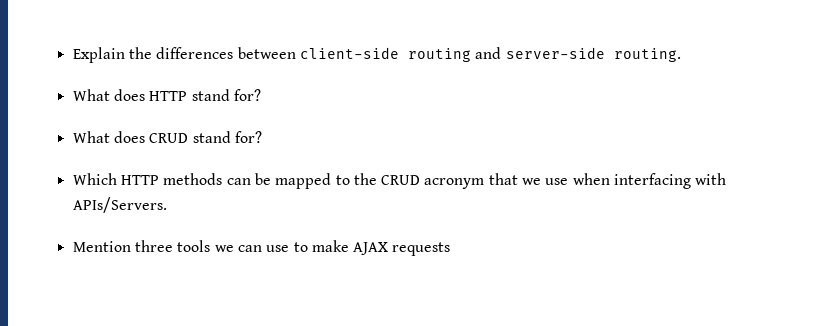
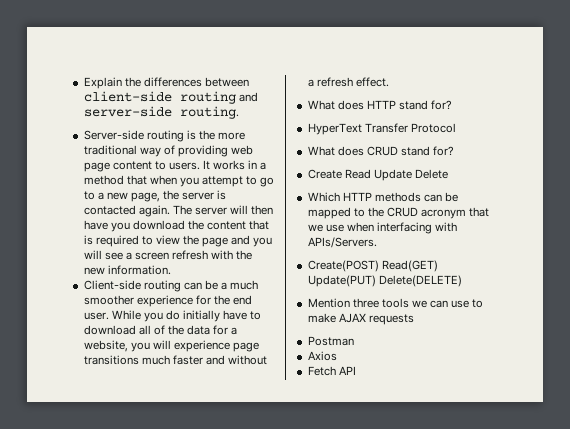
+ Server-side routing is the more traditional way of providing web page content to users. It works in a method that when you attempt to go to a new page, the server is contacted again. The server will then have you download the content that is required to view the page and you will see a screen refresh with the new information.
+ Client-side routing can be a much smoother experience for the end user. While you do initially have to download all of the data for a website, you will experience page transitions much faster and without a refresh effect.
+ HyperText Transfer Protocol
+ Create Read Update Delete
+ Create(POST) Read(GET) Update(PUT) Delete(DELETE)
+ Postman
+ Axios
+ Fetch API

